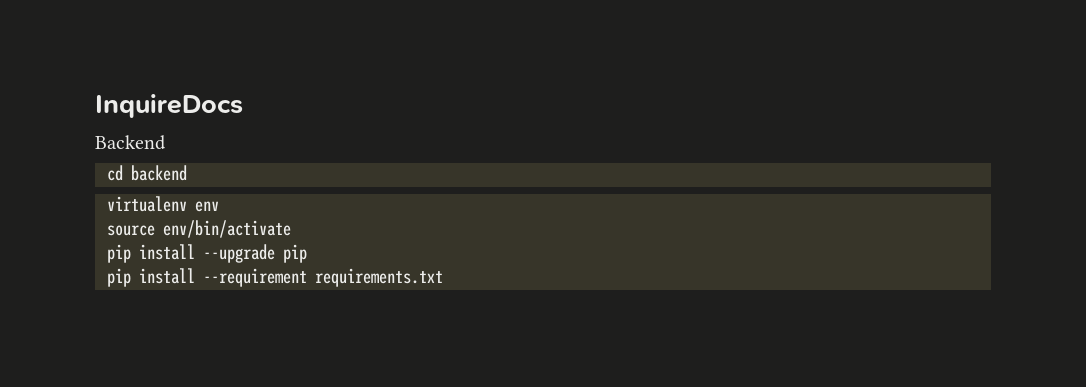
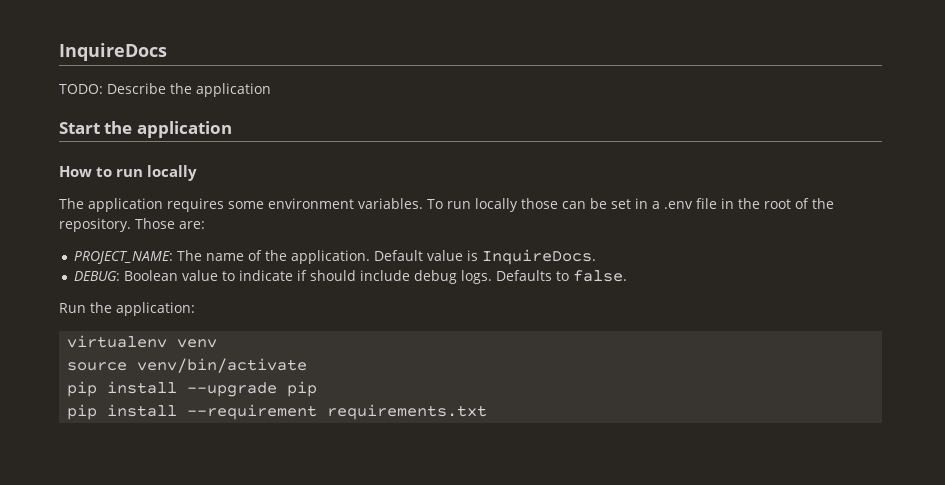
- Backend
- cd backend
+ TODO: Describe the application
+ Start the application
+ How to run locally
+ The application requires some environment variables. To run locally those can be set in a .env file in the root of the repository. Those are:
+ PROJECT_NAME: The name of the application. Default value is InquireDocs.
+ DEBUG: Boolean value to indicate if should include debug logs. Defaults to false.
+ Run the application:
- virtualenv env
+ virtualenv venv
- source env/bin/activate
+ source venv/bin/activate

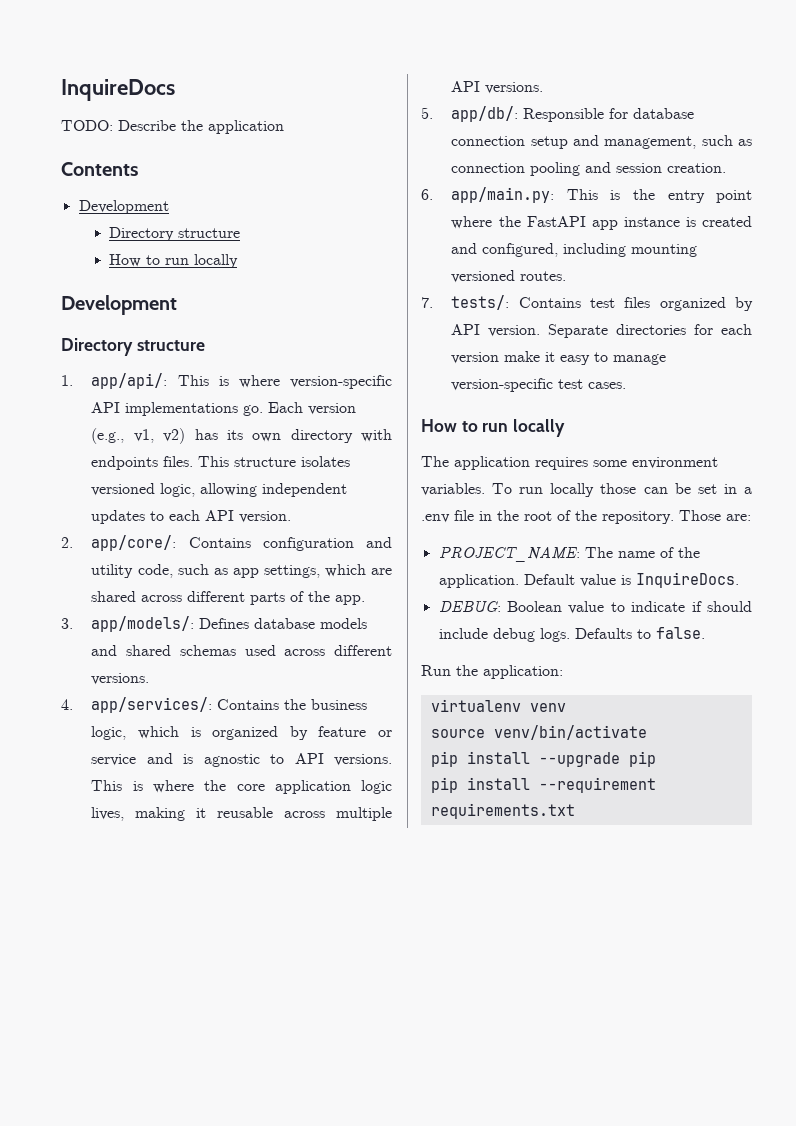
- Start the application
+ Contents
+ Development
+ Directory structure
+ How to run locally
+ Development
+ Directory structure
+ 1. app/api/: This is where version-specific API implementations go. Each version (e.g., v1, v2) has its own directory with endpoints files. This structure isolates versioned logic, allowing independent updates to each API version.
+ 2. app/core/: Contains configuration and utility code, such as app settings, which are shared across different parts of the app.
+ 3. app/models/: Defines database models and shared schemas used across different versions.
+ 4. app/services/: Contains the business logic, which is organized by feature or service and is agnostic to API versions. This is where the core application logic lives, making it reusable across multiple API versions.
+ 5. app/db/: Responsible for database connection setup and management, such as connection pooling and session creation.
+ 6. app/main.py: This is the entry point where the FastAPI app instance is created and configured, including mounting versioned routes.
+ 7. tests/: Contains test files organized by API version. Separate directories for each version make it easy to manage version-specific test cases.

